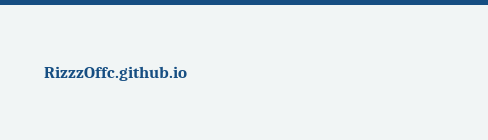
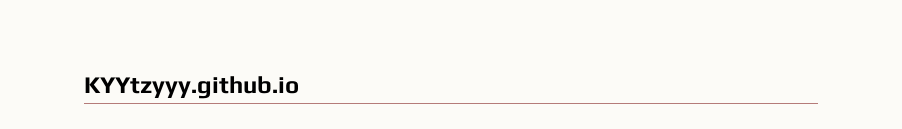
- RizzzOffc.github.io
+ KYYtzyyy.github.io

